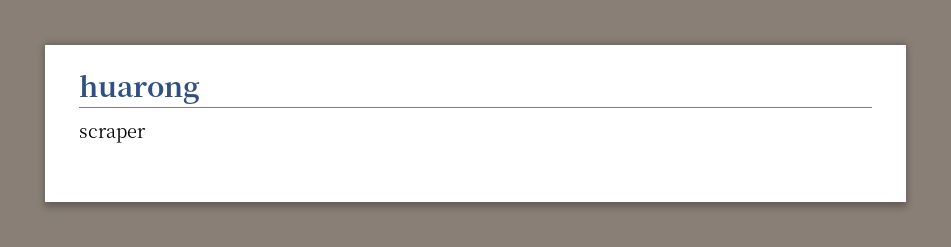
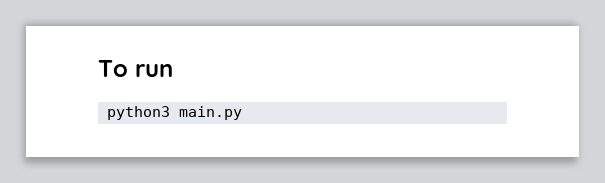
- huarong
- scraper
+ To run
+ python3 main.py

